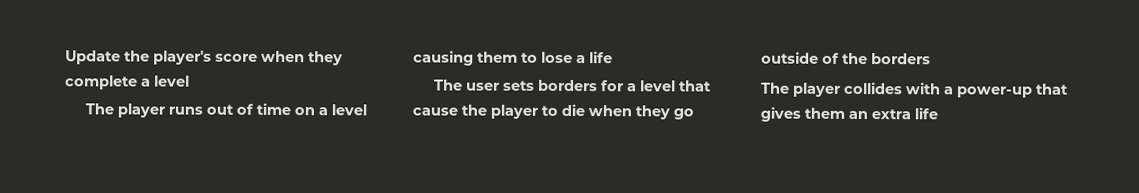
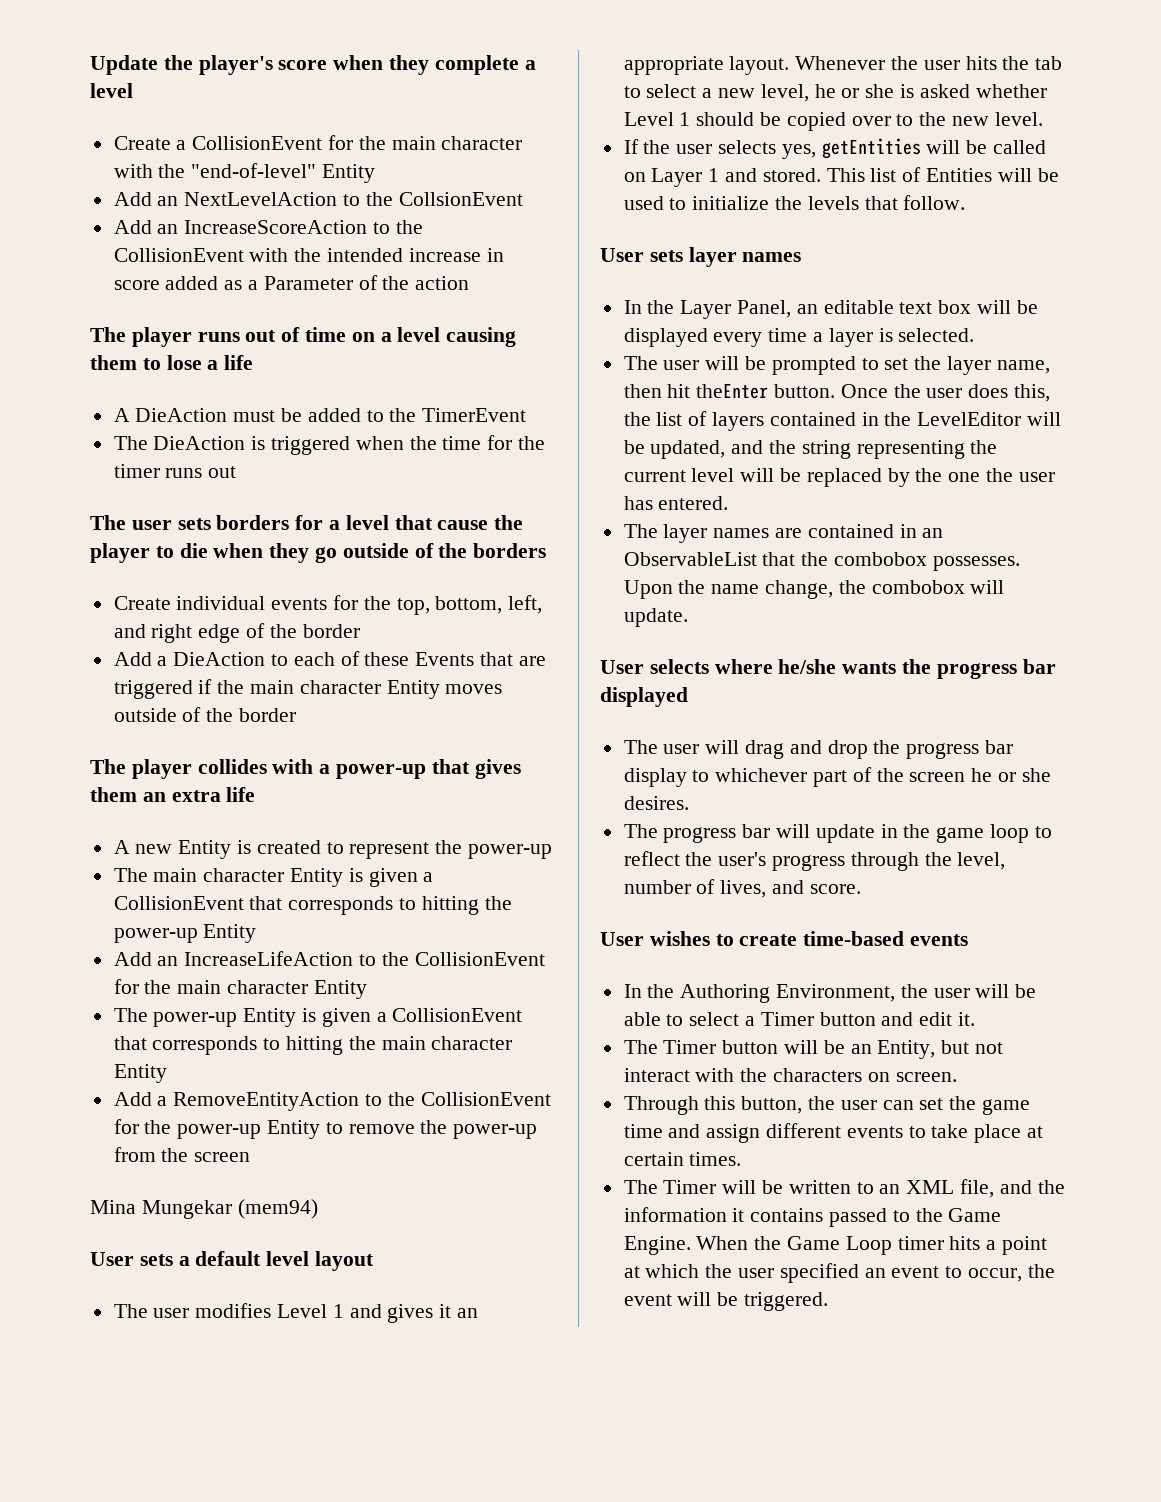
+ Create a CollisionEvent for the main character with the "end-of-level" Entity
+ Add an NextLevelAction to the CollsionEvent
+ Add an IncreaseScoreAction to the CollisionEvent with the intended increase in score added as a Parameter of the action
+ A DieAction must be added to the TimerEvent
+ The DieAction is triggered when the time for the timer runs out
+ Create individual events for the top, bottom, left, and right edge of the border
+ Add a DieAction to each of these Events that are triggered if the main character Entity moves outside of the border
+ A new Entity is created to represent the power-up
+ The main character Entity is given a CollisionEvent that corresponds to hitting the power-up Entity
+ Add an IncreaseLifeAction to the CollisionEvent for the main character Entity
+ The power-up Entity is given a CollisionEvent that corresponds to hitting the main character Entity
+ Add a RemoveEntityAction to the CollisionEvent for the power-up Entity to remove the power-up from the screen
+ Mina Mungekar (mem94)
+ User sets a default level layout
+ The user modifies Level 1 and gives it an appropriate layout. Whenever the user hits the tab to select a new level, he or she is asked whether Level 1 should be copied over to the new level.
+ If the user selects yes, getEntities will be called on Layer 1 and stored. This list of Entities will be used to initialize the levels that follow.
+ User sets layer names
+ In the Layer Panel, an editable text box will be displayed every time a layer is selected.
+ The user will be prompted to set the layer name, then hit theEnter button. Once the user does this, the list of layers contained in the LevelEditor will be updated, and the string representing the current level will be replaced by the one the user has entered.
+ The layer names are contained in an ObservableList that the combobox possesses. Upon the name change, the combobox will update.
+ User selects where he/she wants the progress bar displayed
+ The user will drag and drop the progress bar display to whichever part of the screen he or she desires.
+ The progress bar will update in the game loop to reflect the user's progress through the level, number of lives, and score.
+ User wishes to create time-based events
+ In the Authoring Environment, the user will be able to select a Timer button and edit it.
+ The Timer button will be an Entity, but not interact with the characters on screen.
+ Through this button, the user can set the game time and assign different events to take place at certain times.
+ The Timer will be written to an XML file, and the information it contains passed to the Game Engine. When the Game Loop timer hits a point at which the user specified an event to occur, the event will be triggered.

